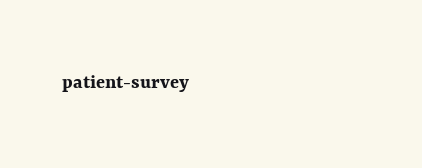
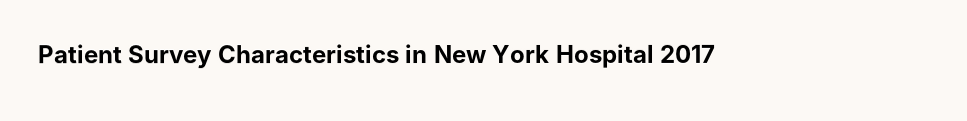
- patient-survey
+ Patient Survey Characteristics in New York Hospital 2017

